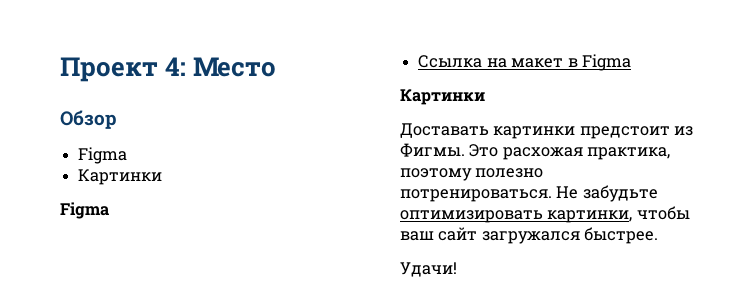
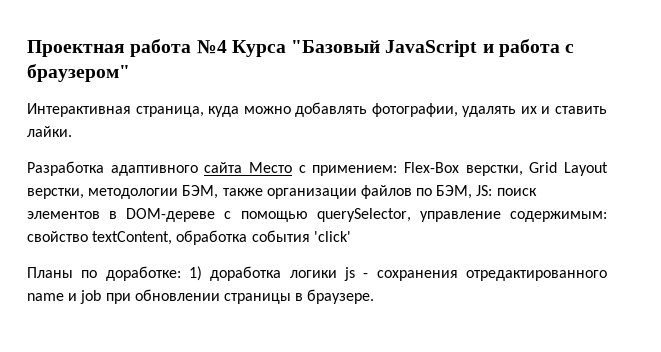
- Проект 4: Место
- Обзор
- Figma
- Картинки
- Figma
- Ссылка на макет в Figma
- Картинки
- Доставать картинки предстоит из Фигмы. Это расхожая практика, поэтому полезно потренироваться. Не забудьте оптимизировать картинки, чтобы ваш сайт загружался быстрее.
- Удачи!
+ Проектная работа №4 Курса "Базовый JavaScript и работа с браузером"
+ Интерактивная страница, куда можно добавлять фотографии, удалять их и ставить лайки.
+ Разработка адаптивного сайта Место с примением: Flex-Box верстки, Grid Layout верстки, методологии БЭМ, также организации файлов по БЭМ, JS: поиск элементов в DOM-дереве с помощью querySelector, управление содержимым: свойство textContent, обработка события 'click'
+ Планы по доработке: 1) доработка логики js - сохранения отредактированного name и job при обновлении страницы в браузере.

